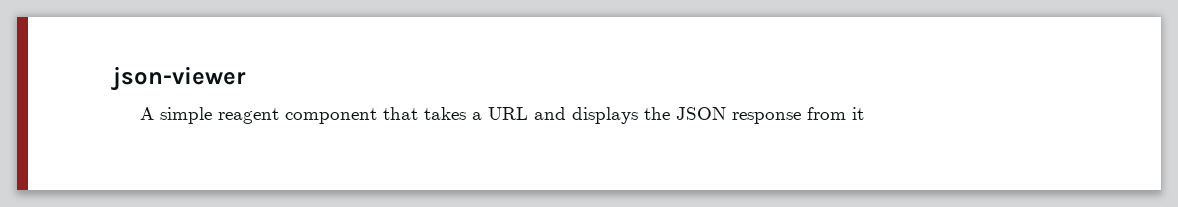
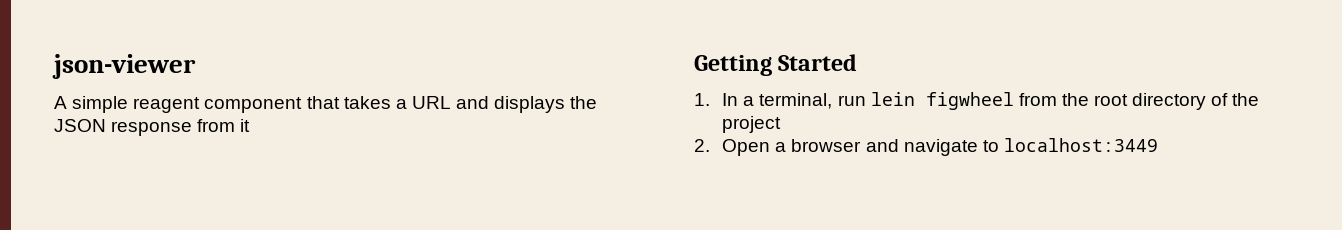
+ Getting Started
+ 1. In a terminal, run lein figwheel from the root directory of the project
+ 2. Open a browser and navigate to localhost:3449

